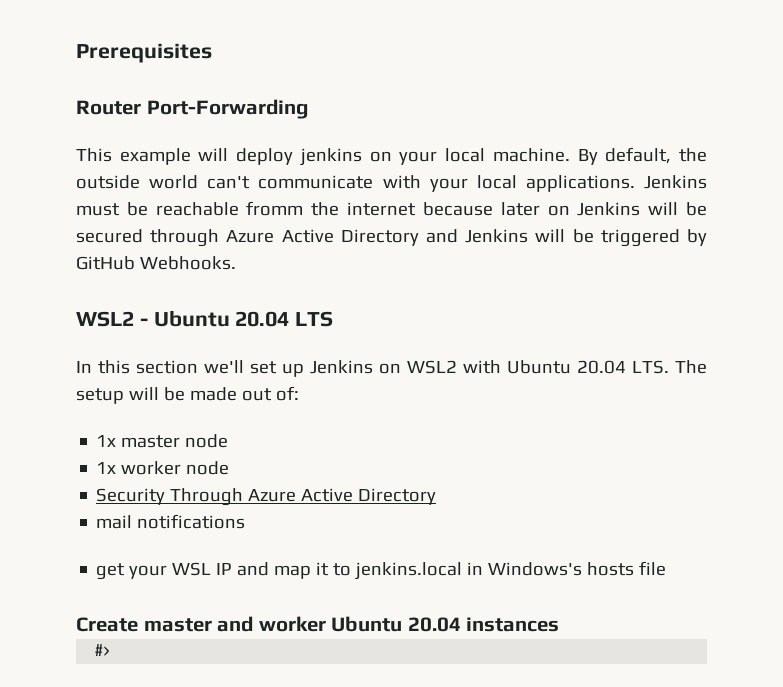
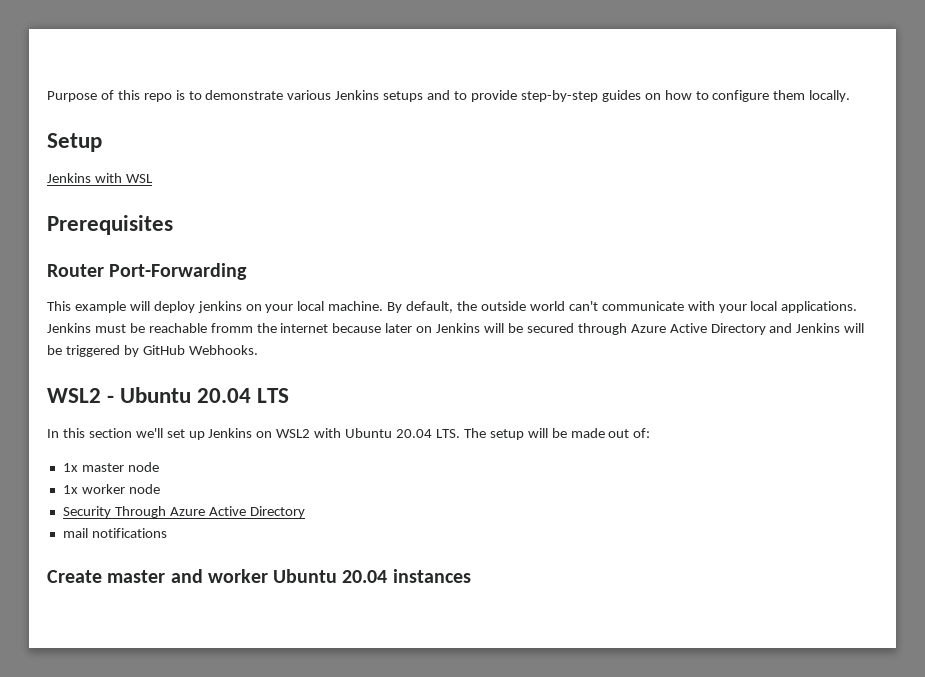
+ Purpose of this repo is to demonstrate various Jenkins setups and to provide step-by-step guides on how to configure them locally.
+ Setup
+ Jenkins with WSL
- get your WSL IP and map it to jenkins.local in Windows's hosts file
- #>

